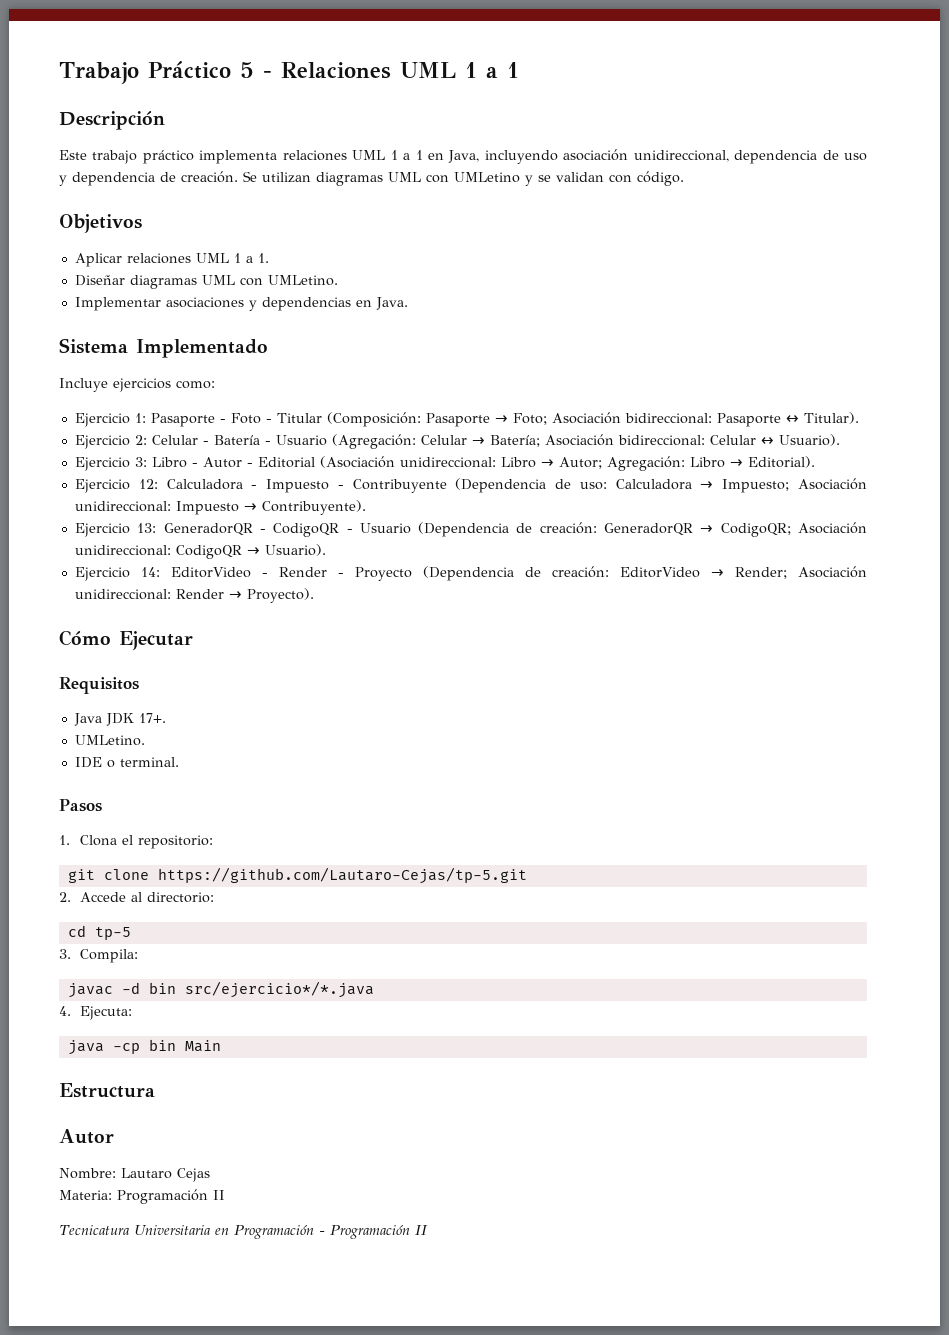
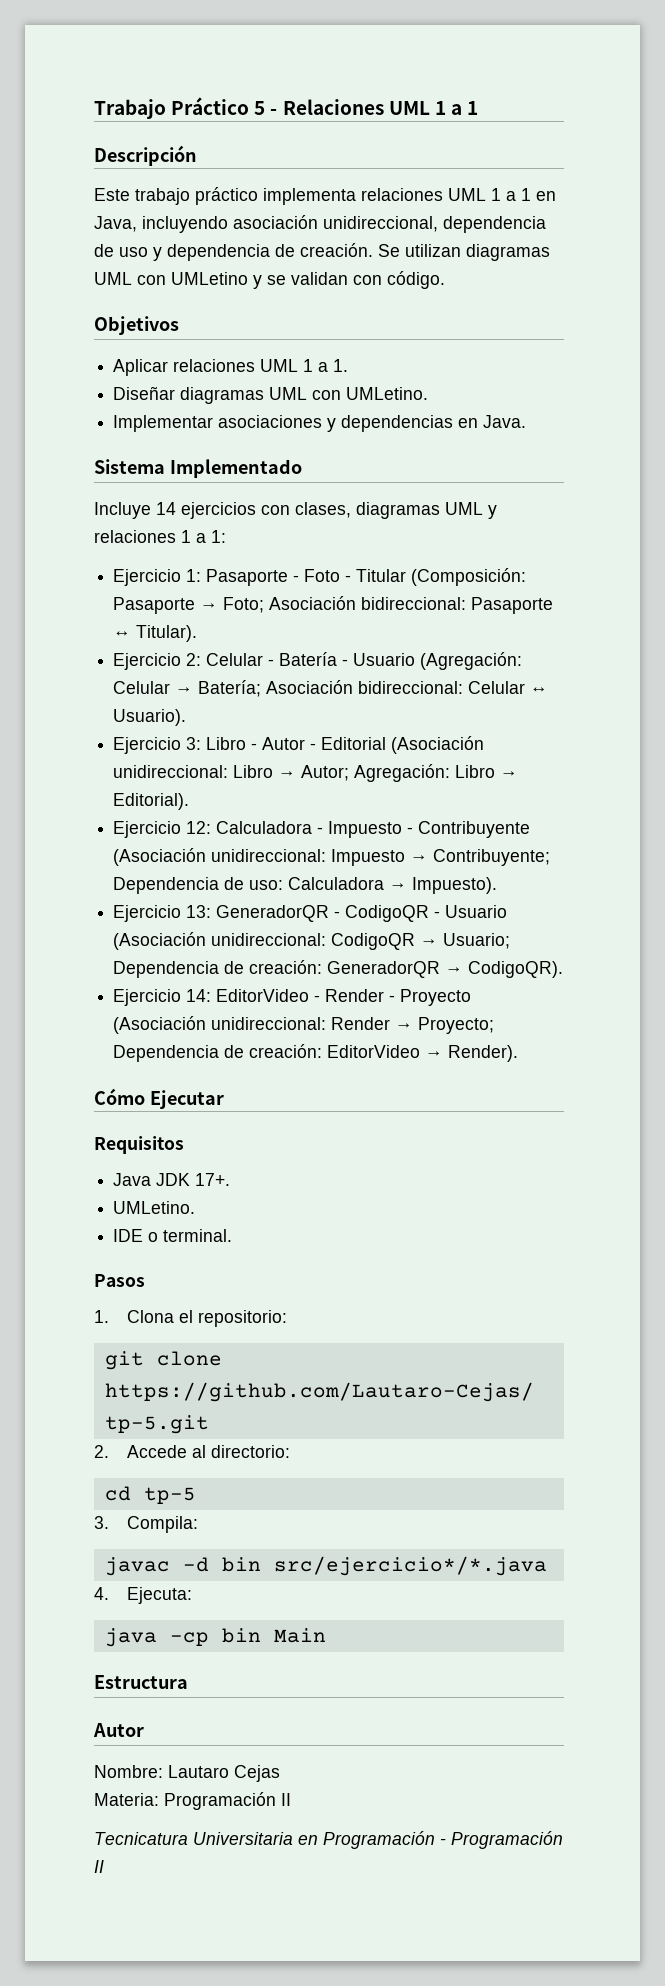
- Incluye ejercicios como:
+ Incluye 14 ejercicios con clases, diagramas UML y relaciones 1 a 1:
- Ejercicio 12: Calculadora - Impuesto - Contribuyente (Dependencia de uso: Calculadora → Impuesto; Asociación unidireccional: Impuesto → Contribuyente).
+ Ejercicio 12: Calculadora - Impuesto - Contribuyente (Asociación unidireccional: Impuesto → Contribuyente; Dependencia de uso: Calculadora → Impuesto).
- Ejercicio 13: GeneradorQR - CodigoQR - Usuario (Dependencia de creación: GeneradorQR → CodigoQR; Asociación unidireccional: CodigoQR → Usuario).
+ Ejercicio 13: GeneradorQR - CodigoQR - Usuario (Asociación unidireccional: CodigoQR → Usuario; Dependencia de creación: GeneradorQR → CodigoQR).
- Ejercicio 14: EditorVideo - Render - Proyecto (Dependencia de creación: EditorVideo → Render; Asociación unidireccional: Render → Proyecto).
+ Ejercicio 14: EditorVideo - Render - Proyecto (Asociación unidireccional: Render → Proyecto; Dependencia de creación: EditorVideo → Render).

